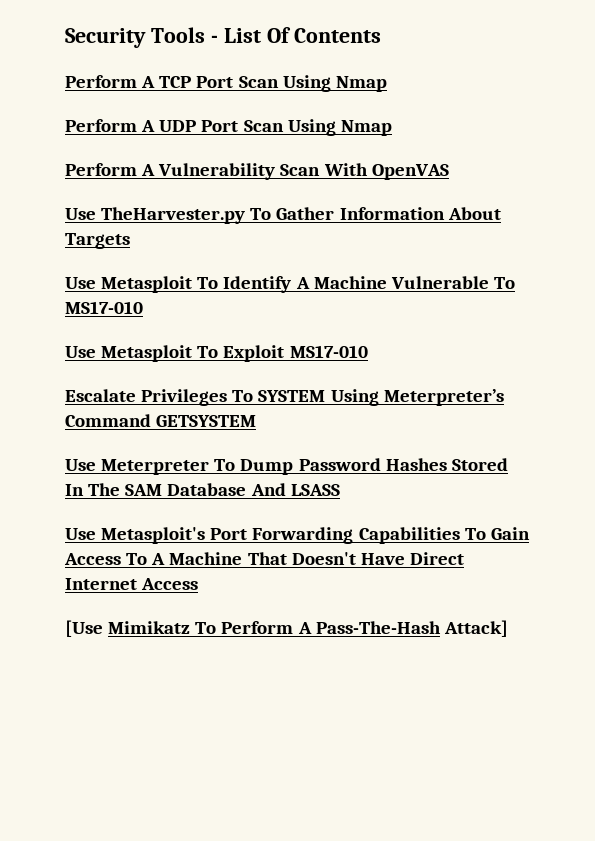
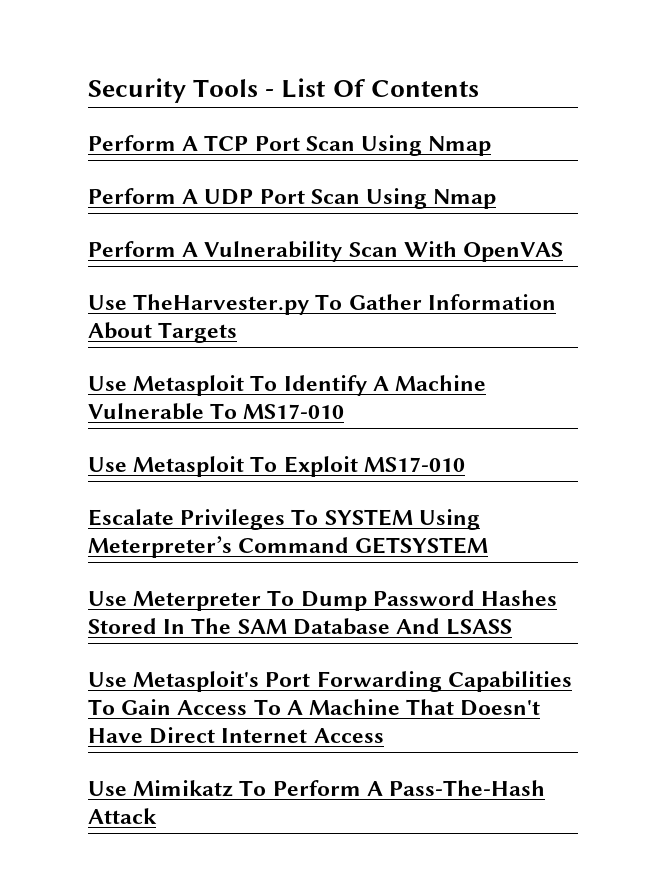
- [Use Mimikatz To Perform A Pass-The-Hash Attack]
+ Use Mimikatz To Perform A Pass-The-Hash Attack

